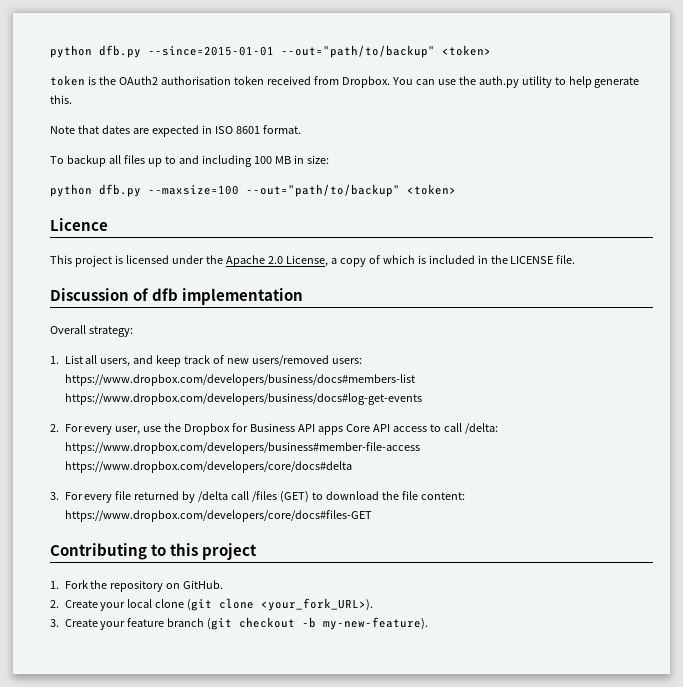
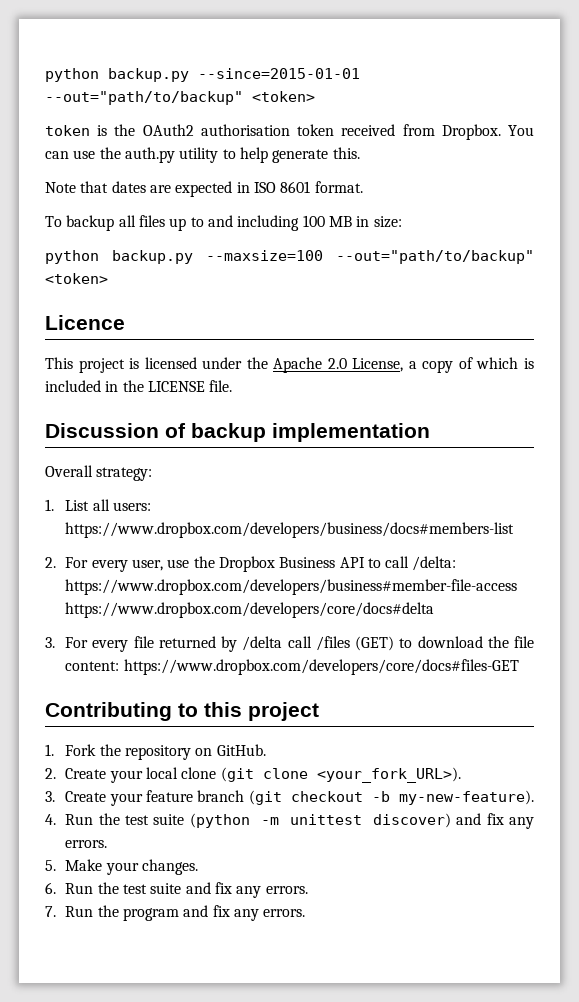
- python dfb.py --since=2015-01-01 --out="path/to/backup" <token>
+ python backup.py --since=2015-01-01 --out="path/to/backup" <token>
- python dfb.py --maxsize=100 --out="path/to/backup" <token>
+ python backup.py --maxsize=100 --out="path/to/backup" <token>
- Discussion of dfb implementation
+ Discussion of backup implementation
- 1. List all users, and keep track of new users/removed users: https://www.dropbox.com/developers/business/docs#members-list https://www.dropbox.com/developers/business/docs#log-get-events
+ 1. List all users: https://www.dropbox.com/developers/business/docs#members-list
- 2. For every user, use the Dropbox for Business API apps Core API access to call /delta: https://www.dropbox.com/developers/business#member-file-access https://www.dropbox.com/developers/core/docs#delta
+ 2. For every user, use the Dropbox Business API to call /delta: https://www.dropbox.com/developers/business#member-file-access https://www.dropbox.com/developers/core/docs#delta
+ 4. Run the test suite (python -m unittest discover) and fix any errors.
+ 5. Make your changes.
+ 6. Run the test suite and fix any errors.
+ 7. Run the program and fix any errors.

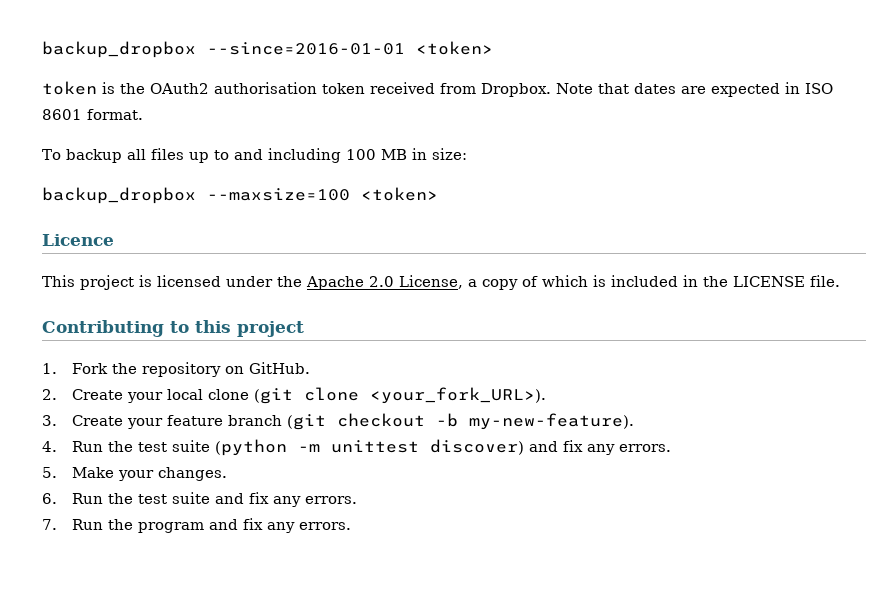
- python backup.py --since=2015-01-01 --out="path/to/backup" <token>
+ backup_dropbox --since=2016-01-01 <token>
- token is the OAuth2 authorisation token received from Dropbox. You can use the auth.py utility to help generate this.
- Note that dates are expected in ISO 8601 format.
+ token is the OAuth2 authorisation token received from Dropbox. Note that dates are expected in ISO 8601 format.
- python backup.py --maxsize=100 --out="path/to/backup" <token>
+ backup_dropbox --maxsize=100 <token>
- Discussion of backup implementation
- Overall strategy:
- 1. List all users: https://www.dropbox.com/developers/business/docs#members-list
- 2. For every user, use the Dropbox Business API to call /delta: https://www.dropbox.com/developers/business#member-file-access https://www.dropbox.com/developers/core/docs#delta
- 3. For every file returned by /delta call /files (GET) to download the file content: https://www.dropbox.com/developers/core/docs#files-GET

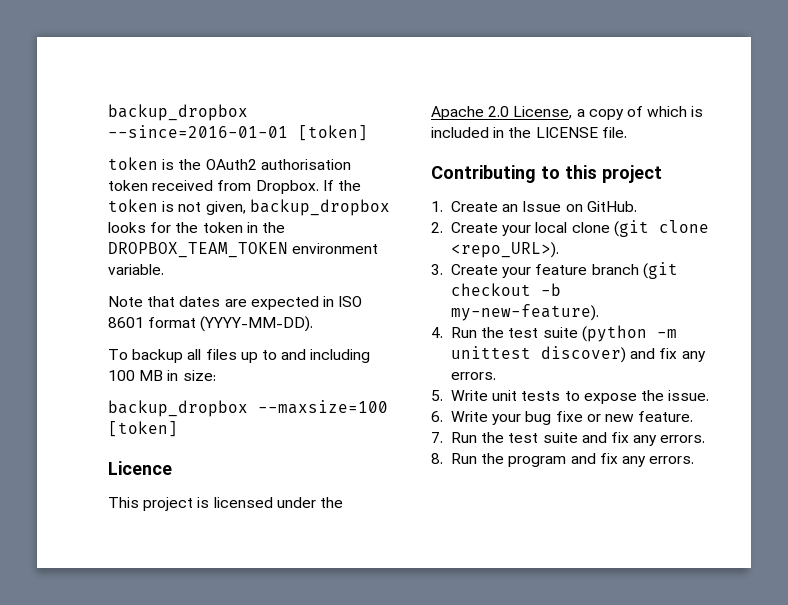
- backup_dropbox --since=2016-01-01 <token>
+ backup_dropbox --since=2016-01-01 [token]
- token is the OAuth2 authorisation token received from Dropbox. Note that dates are expected in ISO 8601 format.
+ token is the OAuth2 authorisation token received from Dropbox. If the token is not given, backup_dropbox looks for the token in the DROPBOX_TEAM_TOKEN environment variable.
+ Note that dates are expected in ISO 8601 format (YYYY-MM-DD).
- backup_dropbox --maxsize=100 <token>
+ backup_dropbox --maxsize=100 [token]
- 1. Fork the repository on GitHub.
+ 1. Create an Issue on GitHub.
- 2. Create your local clone (git clone <your_fork_URL>).
+ 2. Create your local clone (git clone <repo_URL>).
- 5. Make your changes.
- 6. Run the test suite and fix any errors.
+ 5. Write unit tests to expose the issue.
+ 6. Write your bug fixe or new feature.
+ 7. Run the test suite and fix any errors.
- 7. Run the program and fix any errors.
+ 8. Run the program and fix any errors.

